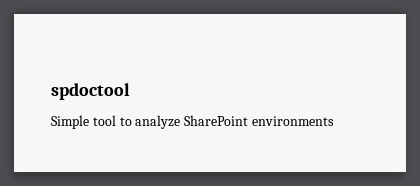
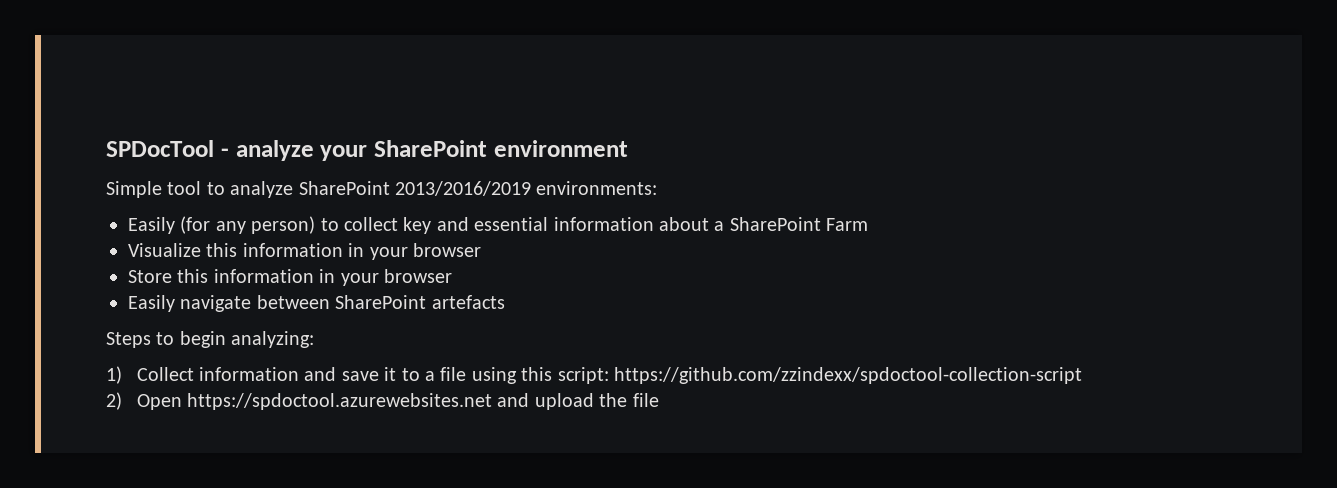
- spdoctool
+ SPDocTool - analyze your SharePoint environment
- Simple tool to analyze SharePoint environments
+ Simple tool to analyze SharePoint 2013/2016/2019 environments:
+ Easily (for any person) to collect key and essential information about a SharePoint Farm
+ Visualize this information in your browser
+ Store this information in your browser
+ Easily navigate between SharePoint artefacts
+ Steps to begin analyzing:
+ 1) Collect information and save it to a file using this script: https://github.com/zzindexx/spdoctool-collection-script
+ 2) Open https://spdoctool.azurewebsites.net and upload the file

